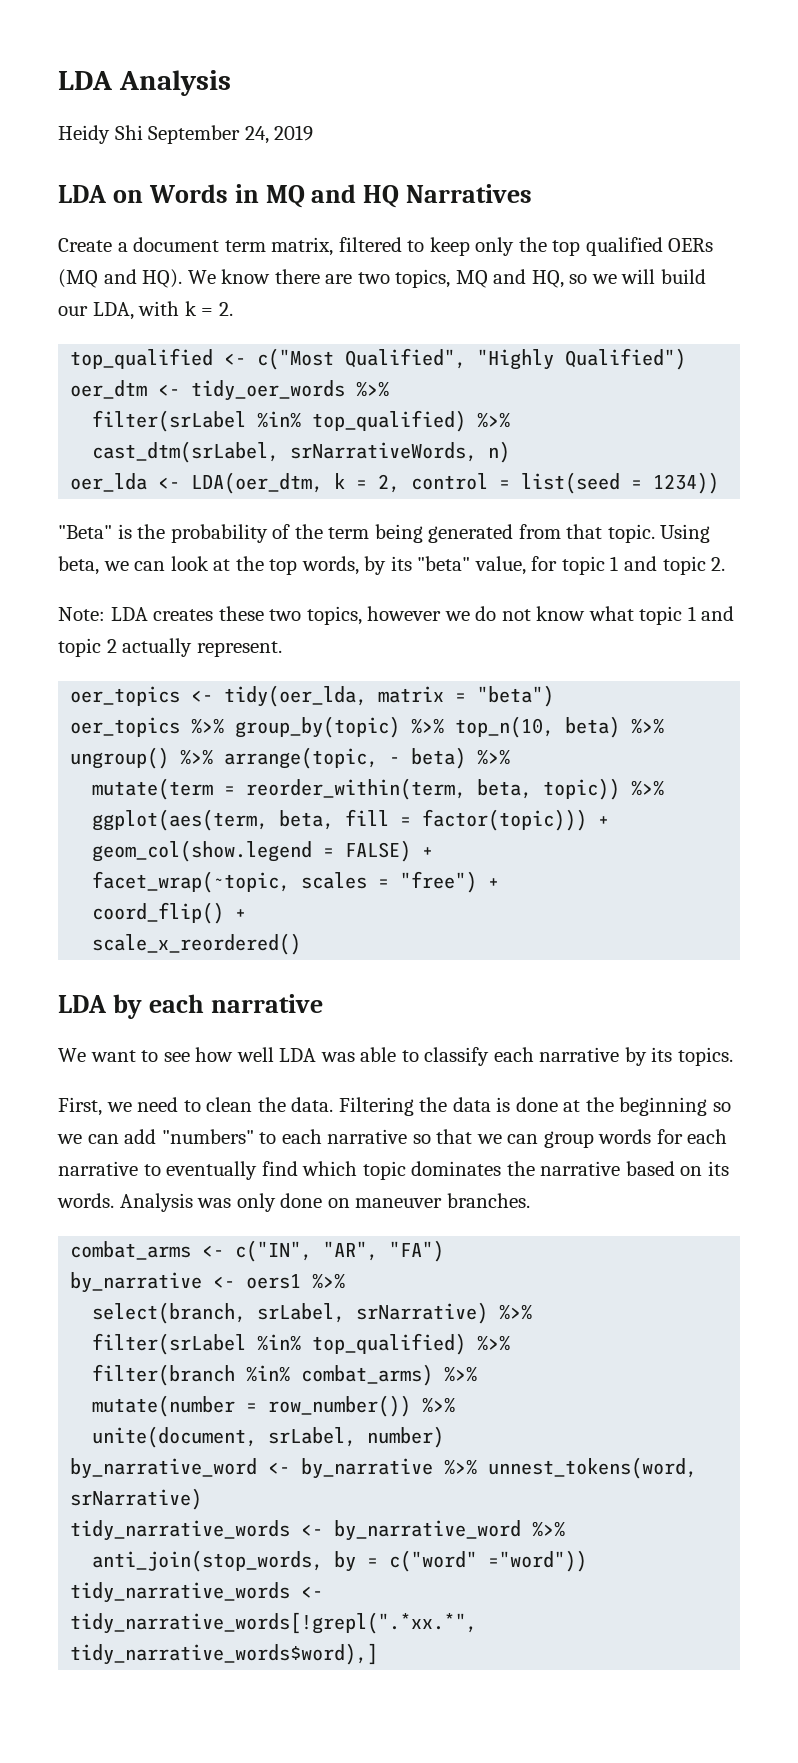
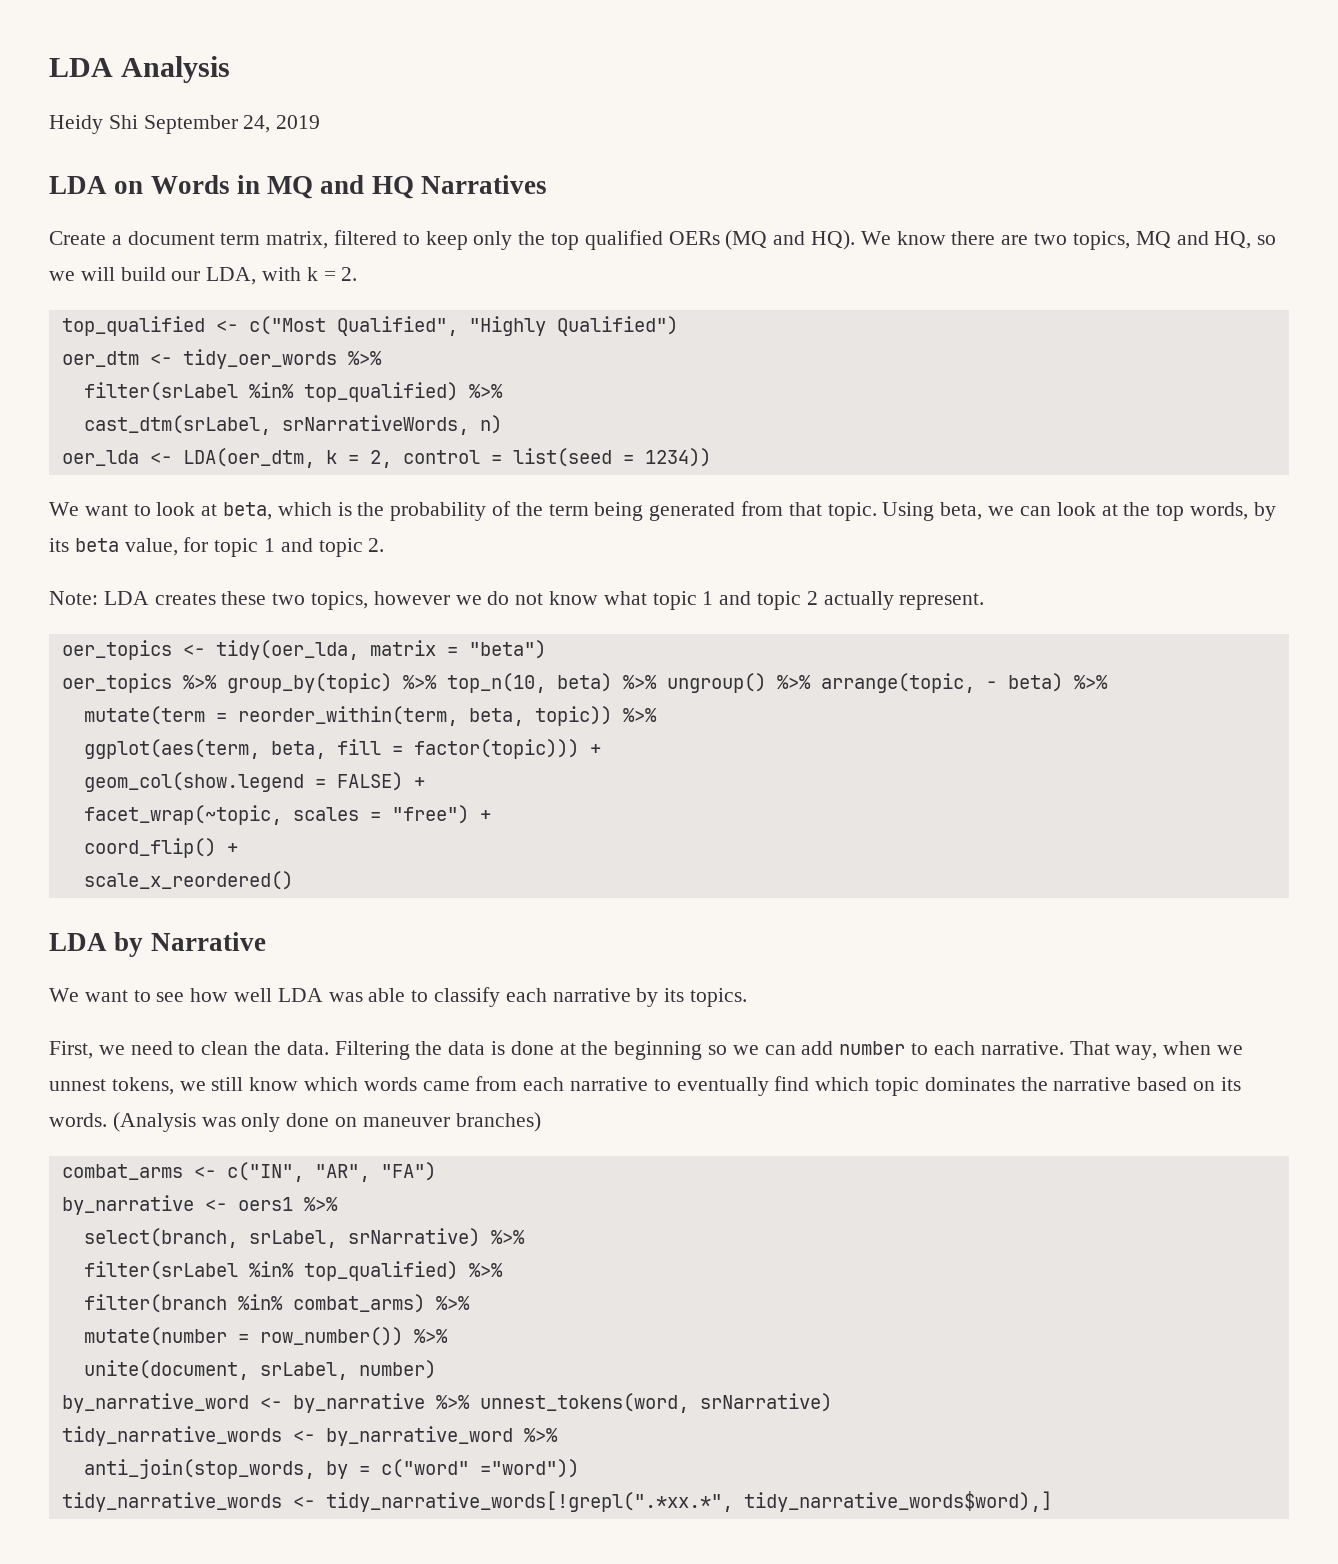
- "Beta" is the probability of the term being generated from that topic.
+ We want to look at beta, which is the probability of the term being generated from that topic.
- Using beta, we can look at the top words, by its "beta" value, for topic 1 and topic 2.
+ Using beta, we can look at the top words, by its beta value, for topic 1 and topic 2.
- LDA by each narrative
+ LDA by Narrative
- Filtering the data is done at the beginning so we can add "numbers" to each narrative so that we can group words for each narrative to eventually find which topic dominates the narrative based on its words.
+ Filtering the data is done at the beginning so we can add number to each narrative. That way, when we unnest tokens, we still know which words came from each narrative to eventually find which topic dominates the narrative based on its words.
- Analysis was only done on maneuver branches.
+ (Analysis was only done on maneuver branches)

